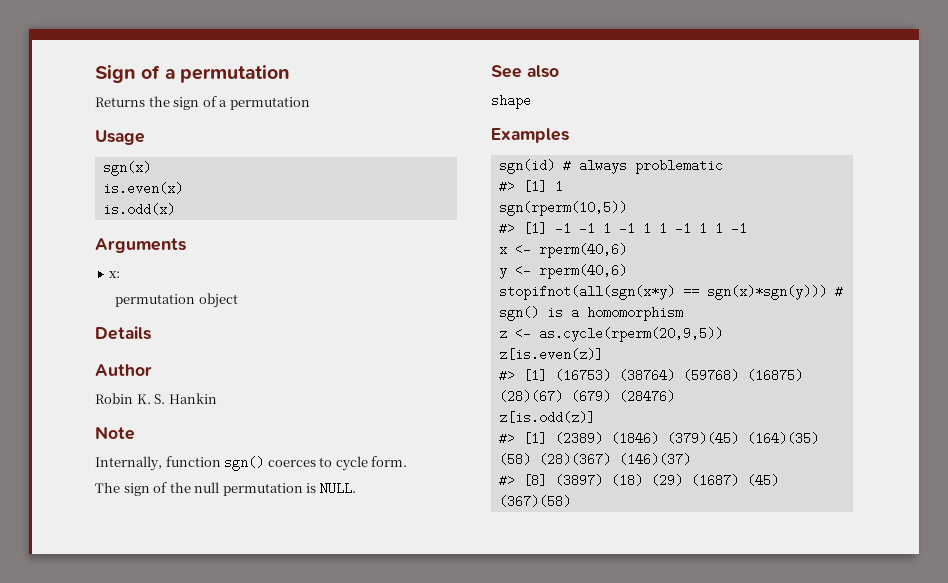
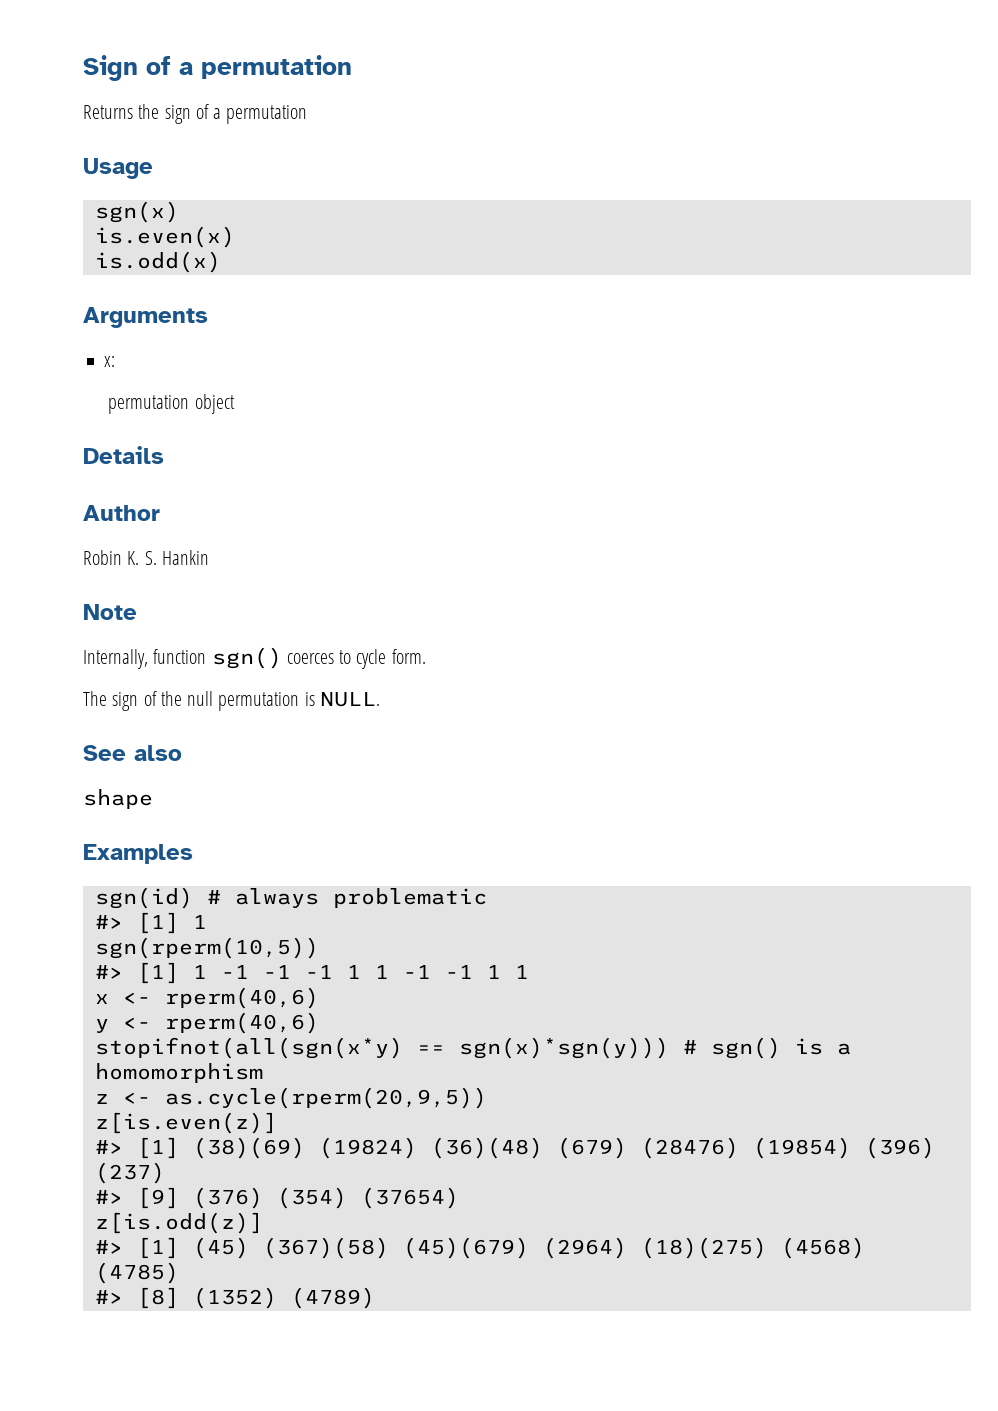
- #> [1] -1 -1 1 -1 1 1 -1 1 1 -1
+ #> [1] 1 -1 -1 -1 1 1 -1 -1 1 1
- #> [1] (16753) (38764) (59768) (16875) (28)(67) (679) (28476)
+ #> [1] (38)(69) (19824) (36)(48) (679) (28476) (19854) (396) (237)
+ #> [9] (376) (354) (37654)
  z[is.odd(z)]
- #> [1] (2389) (1846) (379)(45) (164)(35) (58) (28)(367) (146)(37)
- #> [8] (3897) (18) (29) (1687) (45) (367)(58)
+ #> [1] (45) (367)(58) (45)(679) (2964) (18)(275) (4568) (4785)
+ #> [8] (1352) (4789)

